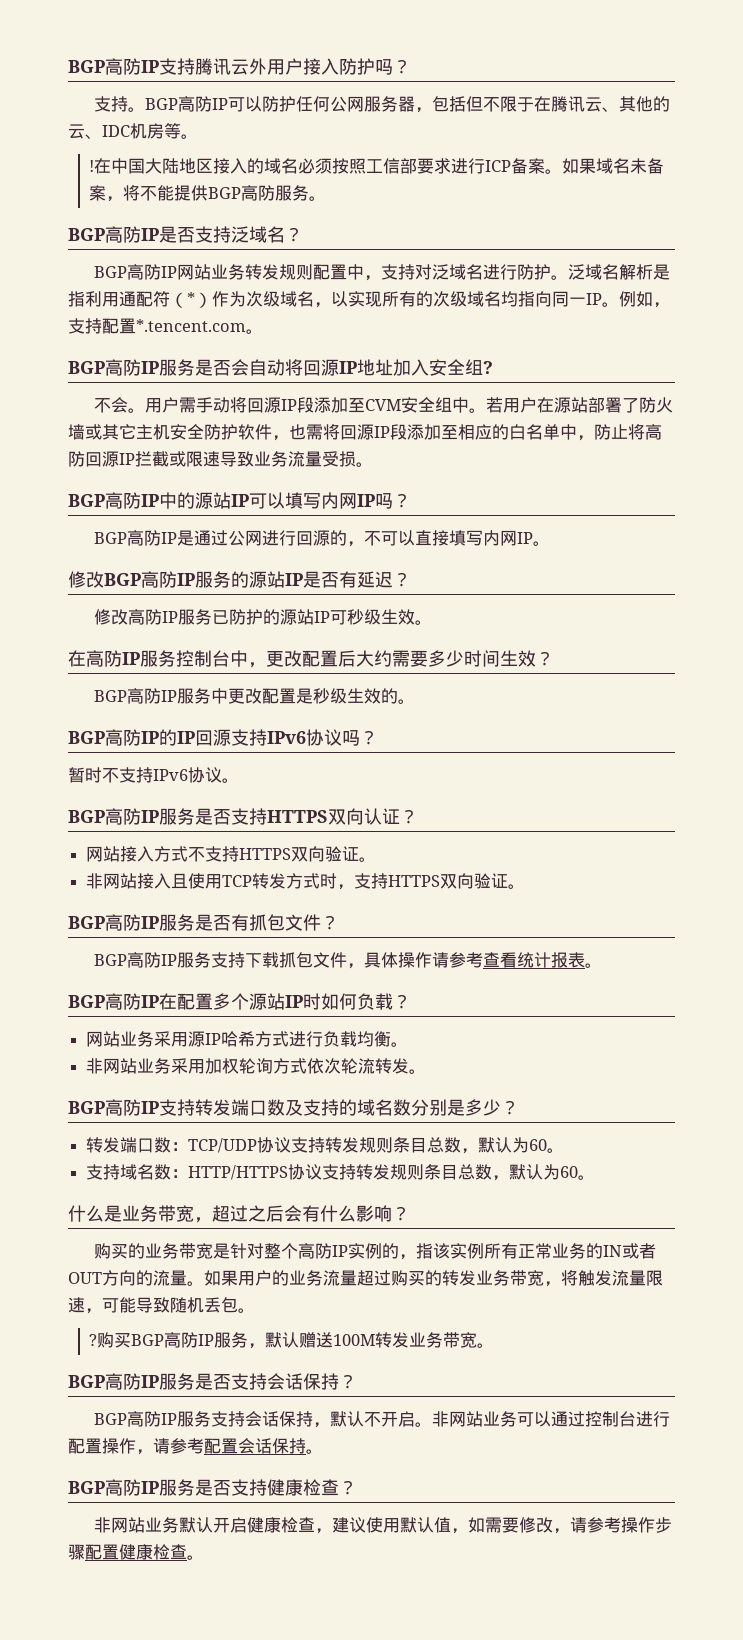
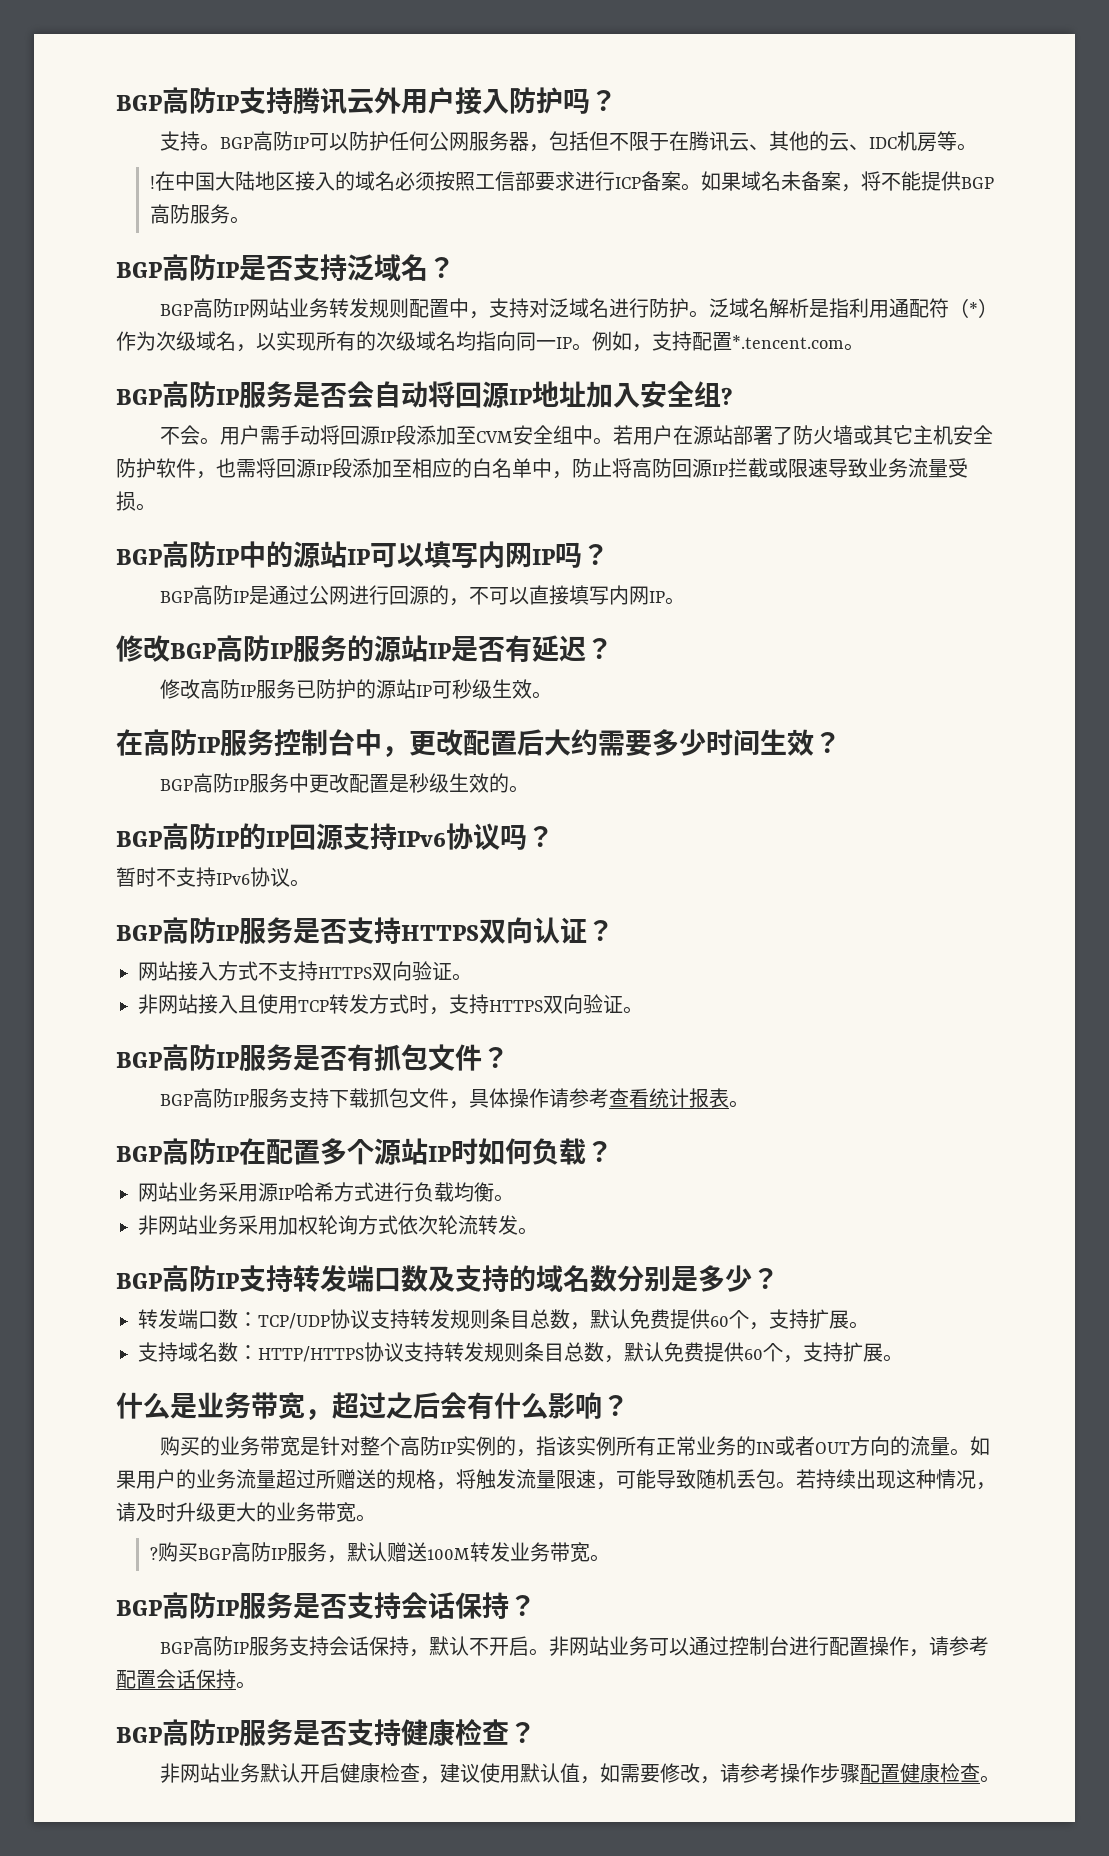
- 转发端口数：TCP/UDP协议支持转发规则条目总数，默认为60。
+ 转发端口数：TCP/UDP协议支持转发规则条目总数，默认免费提供60个，支持扩展。
- 支持域名数：HTTP/HTTPS协议支持转发规则条目总数，默认为60。
+ 支持域名数：HTTP/HTTPS协议支持转发规则条目总数，默认免费提供60个，支持扩展。
- 如果用户的业务流量超过购买的转发业务带宽，将触发流量限速，可能导致随机丢包。
+ 如果用户的业务流量超过所赠送的规格，将触发流量限速，可能导致随机丢包。若持续出现这种情况，请及时升级更大的业务带宽。

